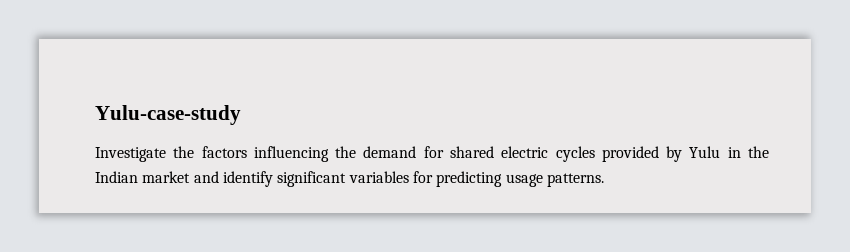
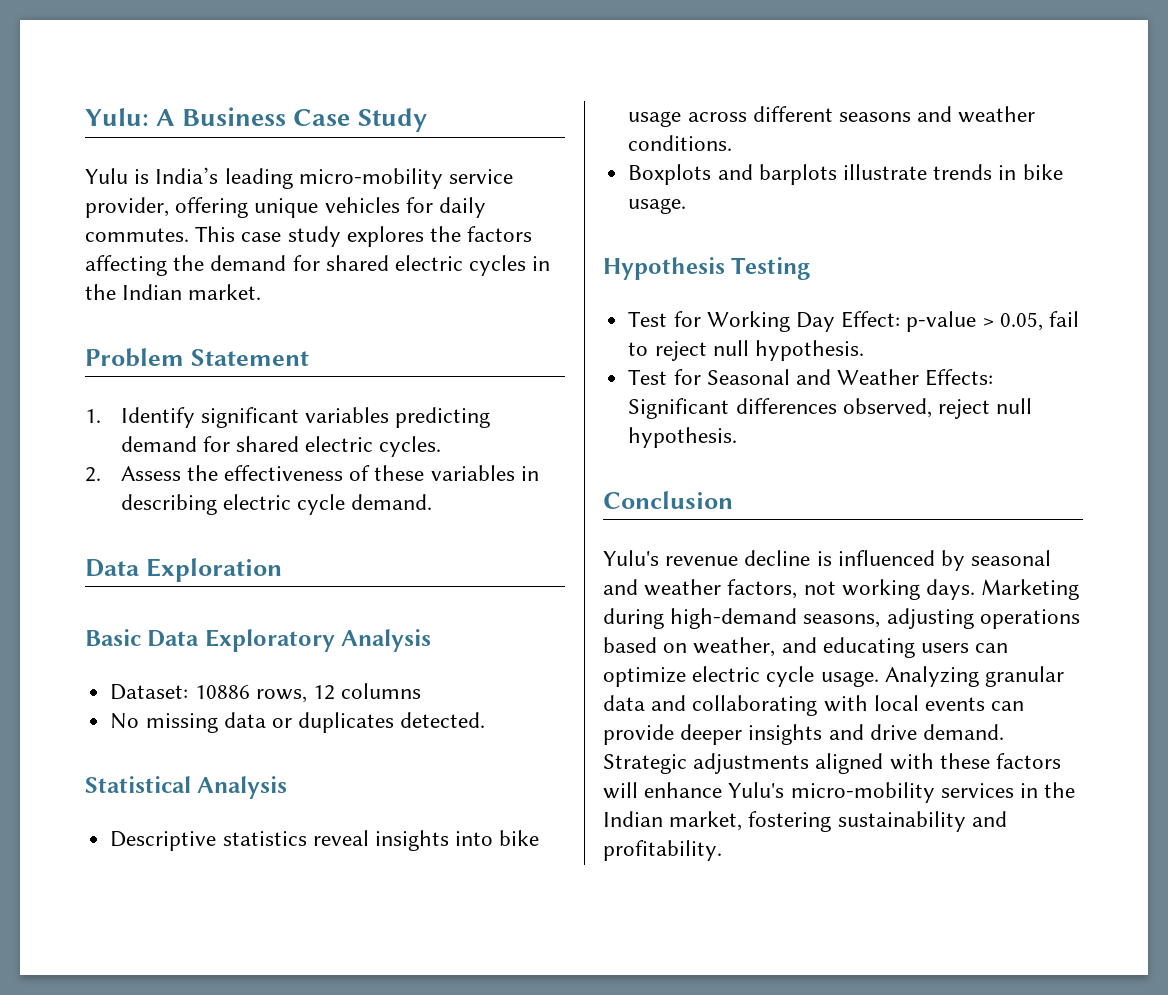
- Yulu-case-study
- Investigate the factors influencing the demand for shared electric cycles provided by Yulu in the Indian market and identify significant variables for predicting usage patterns.
+ Yulu: A Business Case Study
+ Yulu is India’s leading micro-mobility service provider, offering unique vehicles for daily commutes. This case study explores the factors affecting the demand for shared electric cycles in the Indian market.
+ Problem Statement
+ 1. Identify significant variables predicting demand for shared electric cycles.
+ 2. Assess the effectiveness of these variables in describing electric cycle demand.
+ Data Exploration
+ Basic Data Exploratory Analysis
+ Dataset: 10886 rows, 12 columns
+ No missing data or duplicates detected.
+ Statistical Analysis
+ Descriptive statistics reveal insights into bike usage across different seasons and weather conditions.
+ Boxplots and barplots illustrate trends in bike usage.
+ Hypothesis Testing
+ Test for Working Day Effect: p-value > 0.05, fail to reject null hypothesis.
+ Test for Seasonal and Weather Effects: Significant differences observed, reject null hypothesis.
+ Conclusion
+ Yulu's revenue decline is influenced by seasonal and weather factors, not working days. Marketing during high-demand seasons, adjusting operations based on weather, and educating users can optimize electric cycle usage. Analyzing granular data and collaborating with local events can provide deeper insights and drive demand. Strategic adjustments aligned with these factors will enhance Yulu's micro-mobility services in the Indian market, fostering sustainability and profitability.

